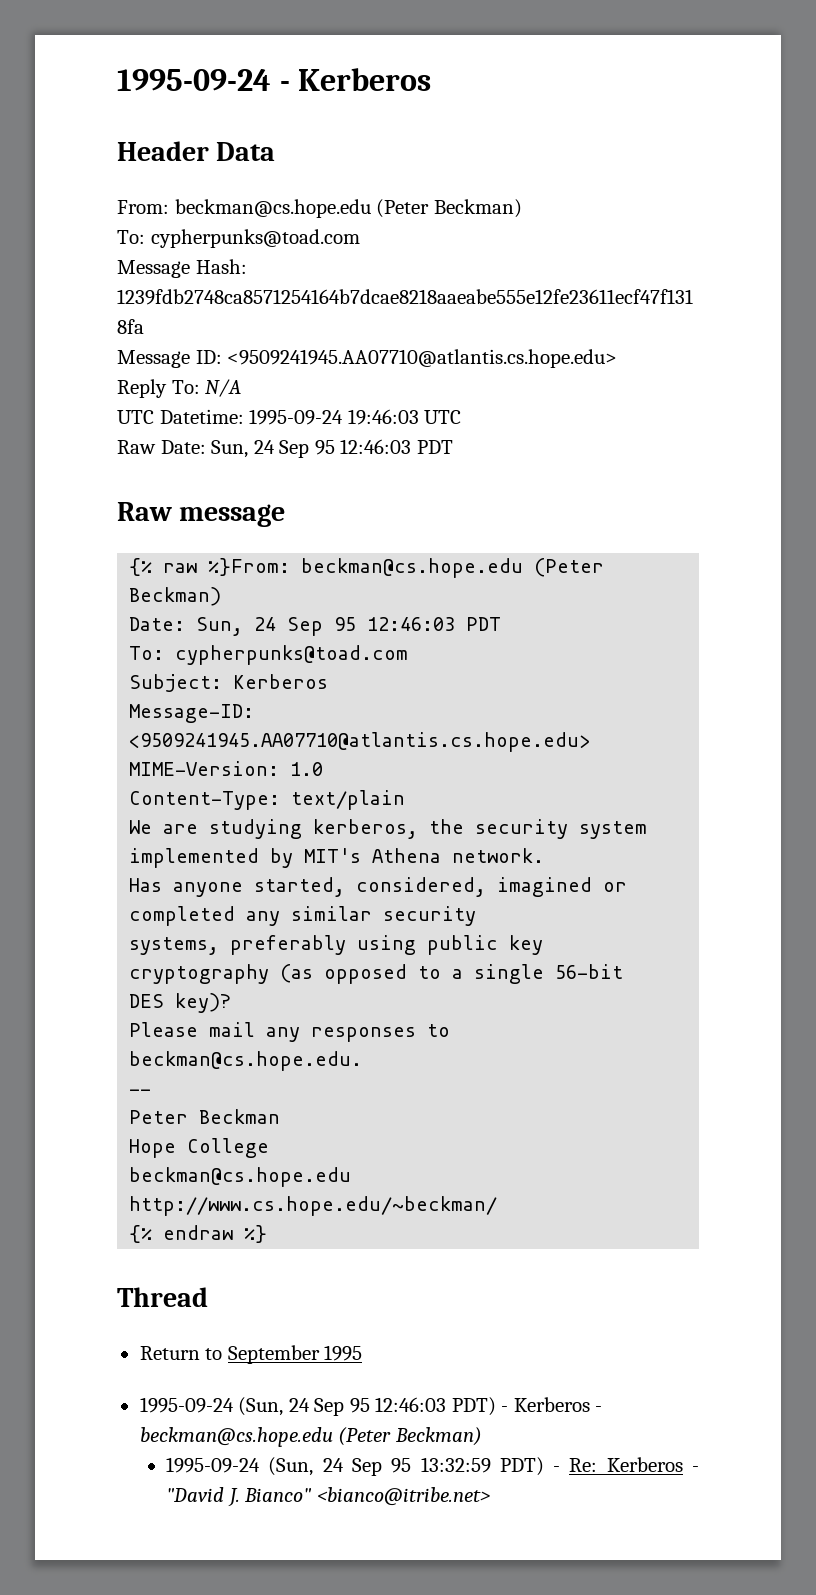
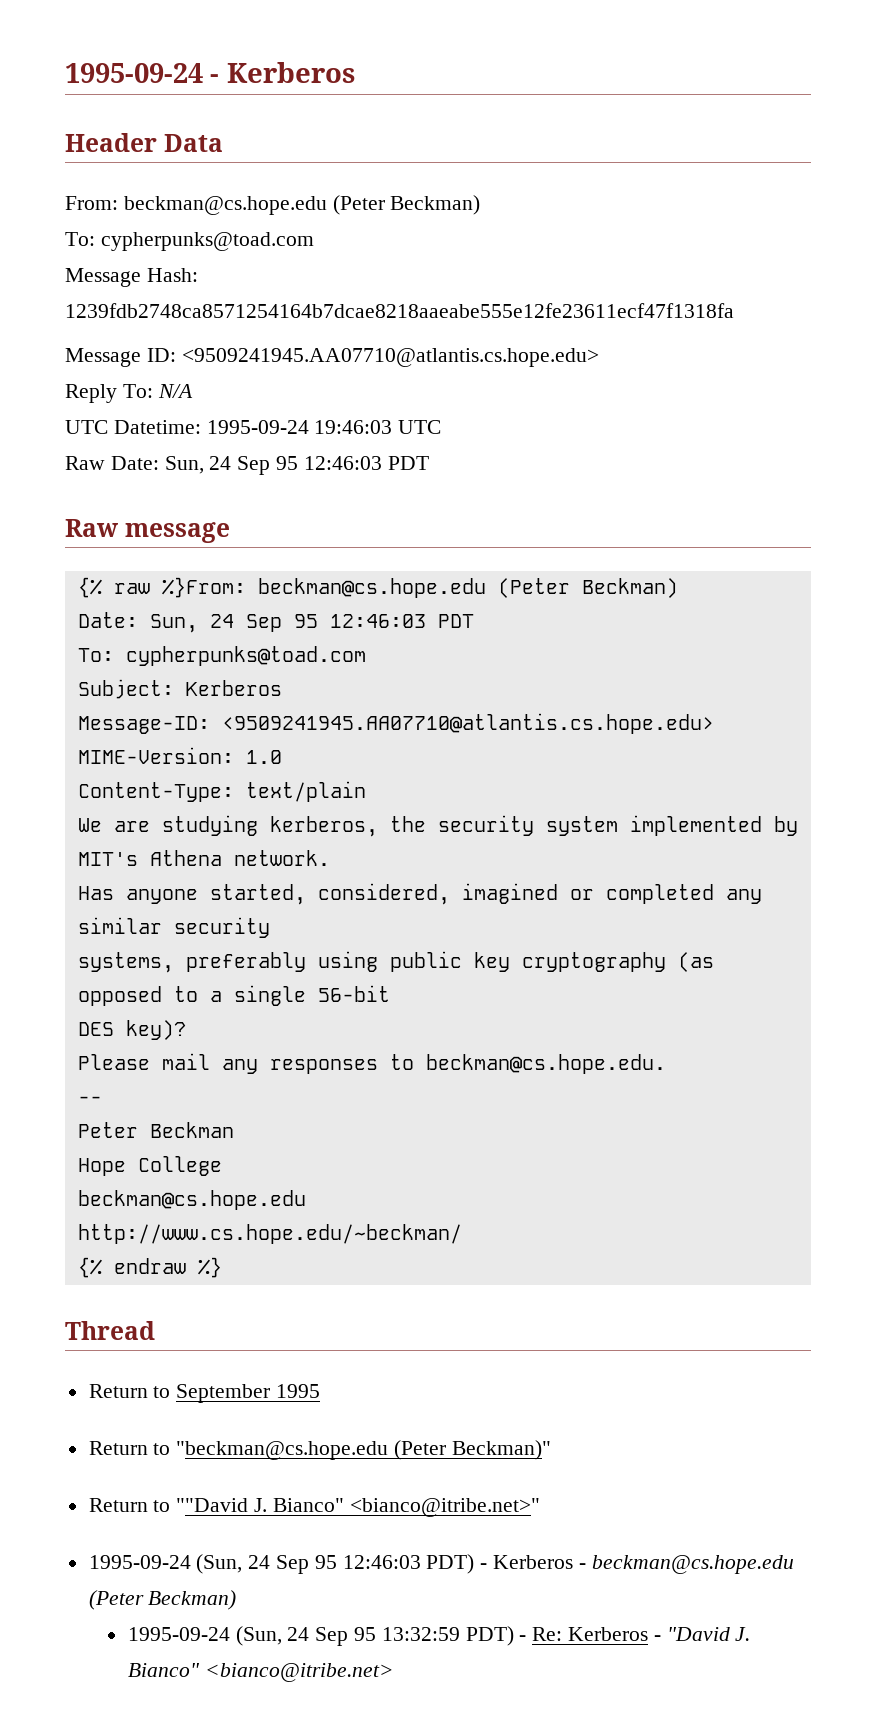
+ Return to "beckman@cs.hope.edu (Peter Beckman)"
+ Return to ""David J. Bianco" <bianco@itribe.net>"

